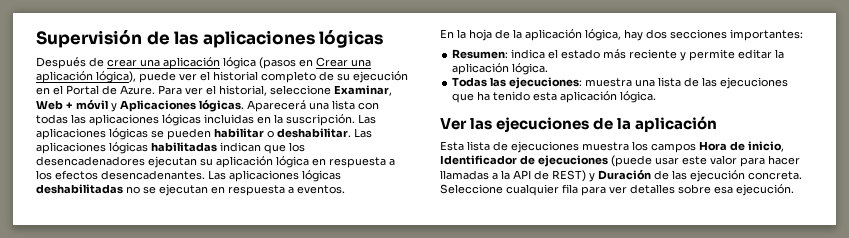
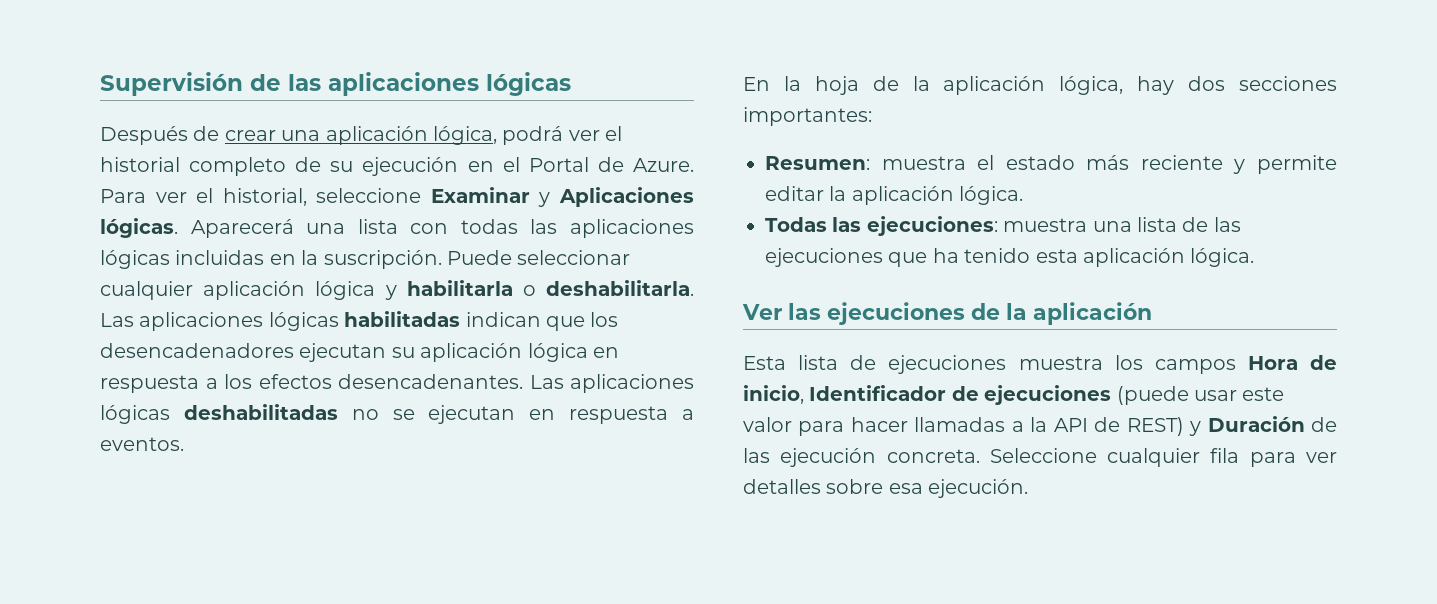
- Después de crear una aplicación lógica (pasos en Crear una aplicación lógica), puede ver el historial completo de su ejecución en el Portal de Azure.
+ Después de crear una aplicación lógica, podrá ver el historial completo de su ejecución en el Portal de Azure.
- Para ver el historial, seleccione Examinar, Web + móvil y Aplicaciones lógicas.
+ Para ver el historial, seleccione Examinar y Aplicaciones lógicas.
- Las aplicaciones lógicas se pueden habilitar o deshabilitar.
+ Puede seleccionar cualquier aplicación lógica y habilitarla o deshabilitarla.
- Resumen: indica el estado más reciente y permite editar la aplicación lógica.
+ Resumen: muestra el estado más reciente y permite editar la aplicación lógica.

